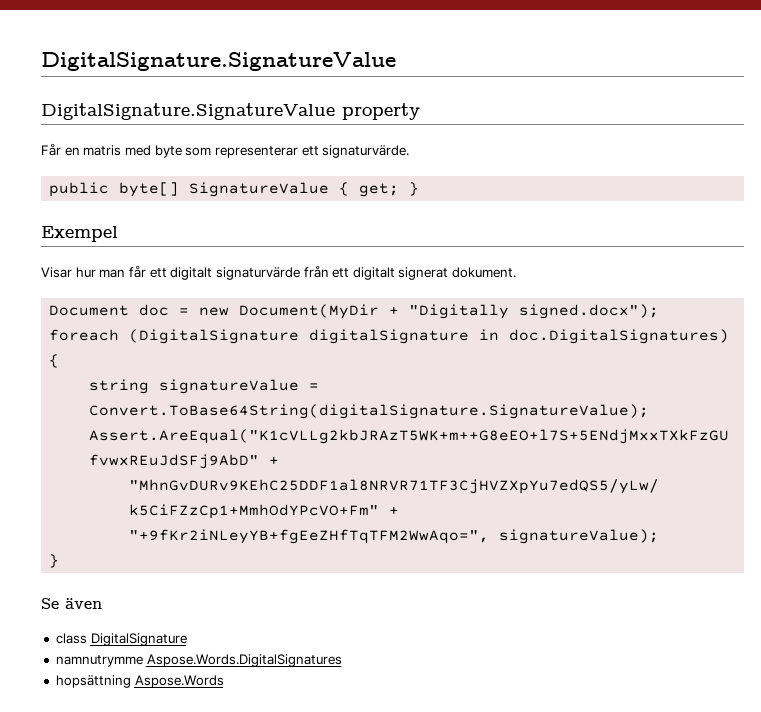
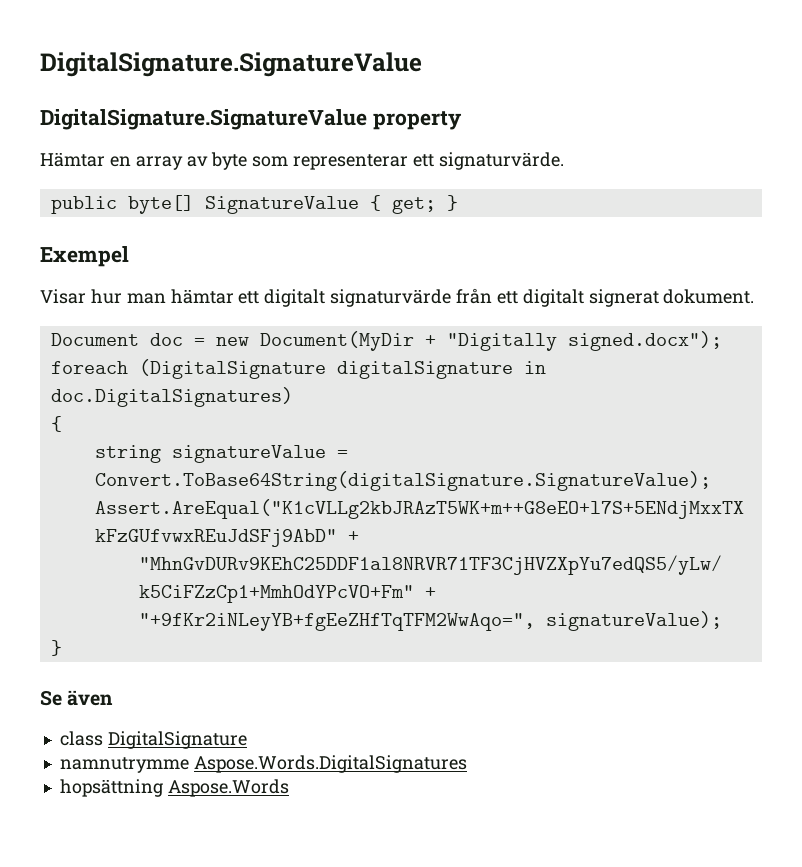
- Får en matris med byte som representerar ett signaturvärde.
+ Hämtar en array av byte som representerar ett signaturvärde.
- Visar hur man får ett digitalt signaturvärde från ett digitalt signerat dokument.
+ Visar hur man hämtar ett digitalt signaturvärde från ett digitalt signerat dokument.

